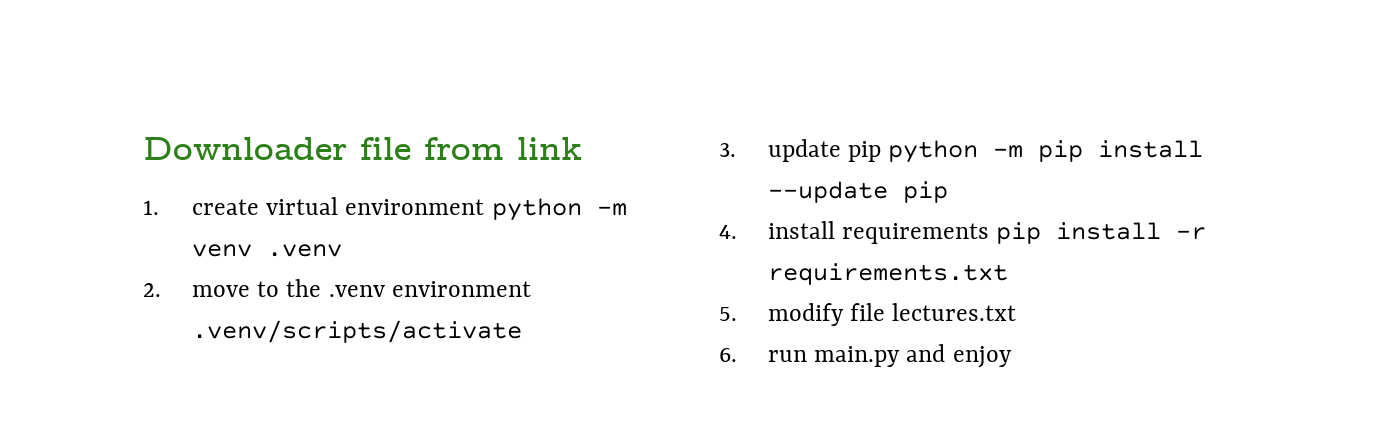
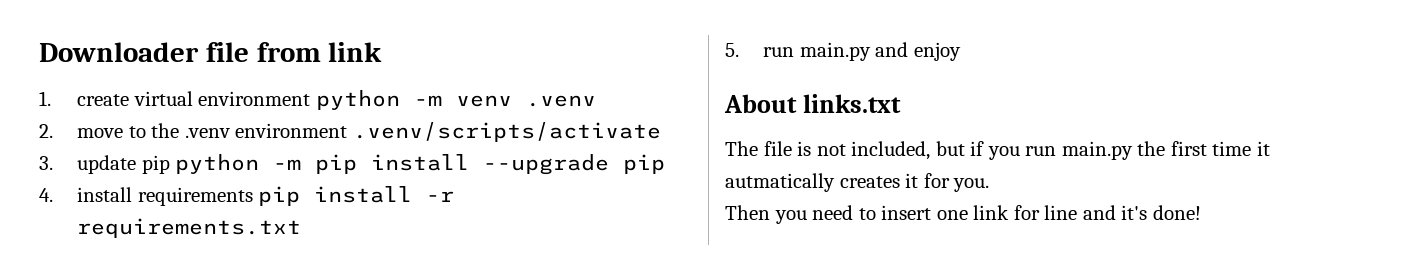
- 3. update pip python -m pip install --update pip
+ 3. update pip python -m pip install --upgrade pip
- 5. modify file lectures.txt
- 6. run main.py and enjoy
+ 5. run main.py and enjoy
+ About links.txt
+ The file is not included, but if you run main.py the first time it autmatically creates it for you.
+ Then you need to insert one link for line and it's done!

